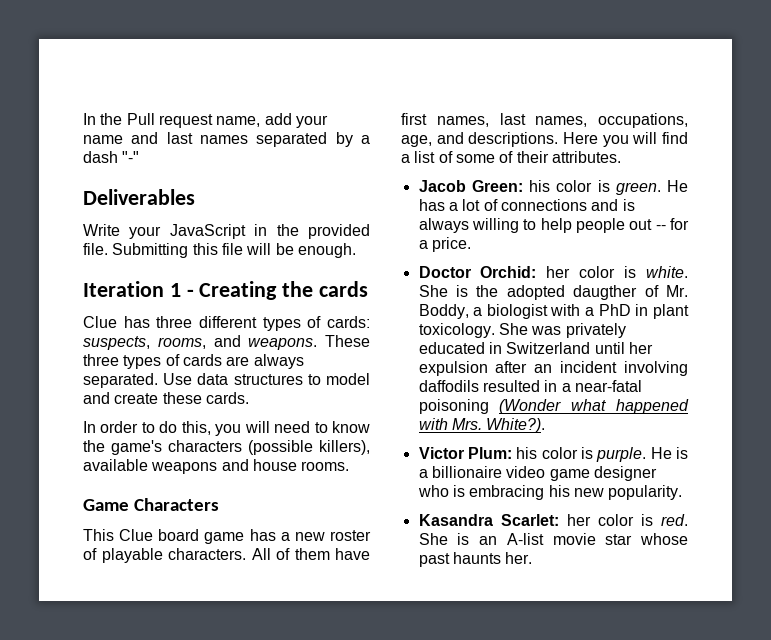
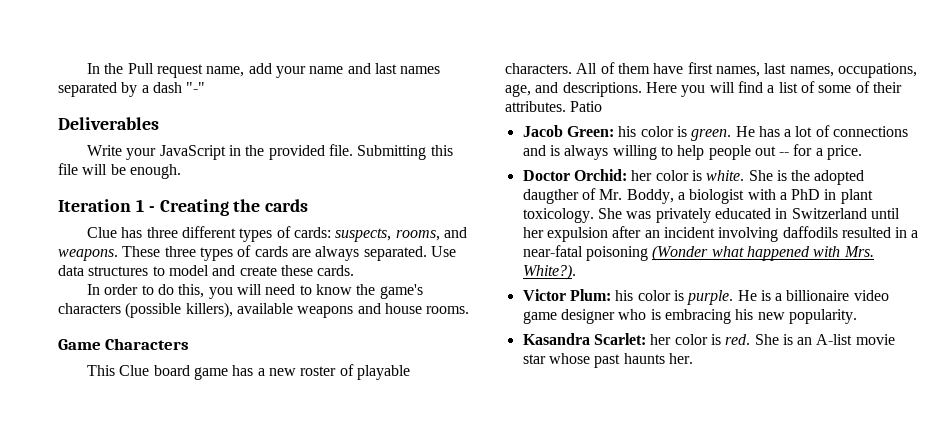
+ Patio

